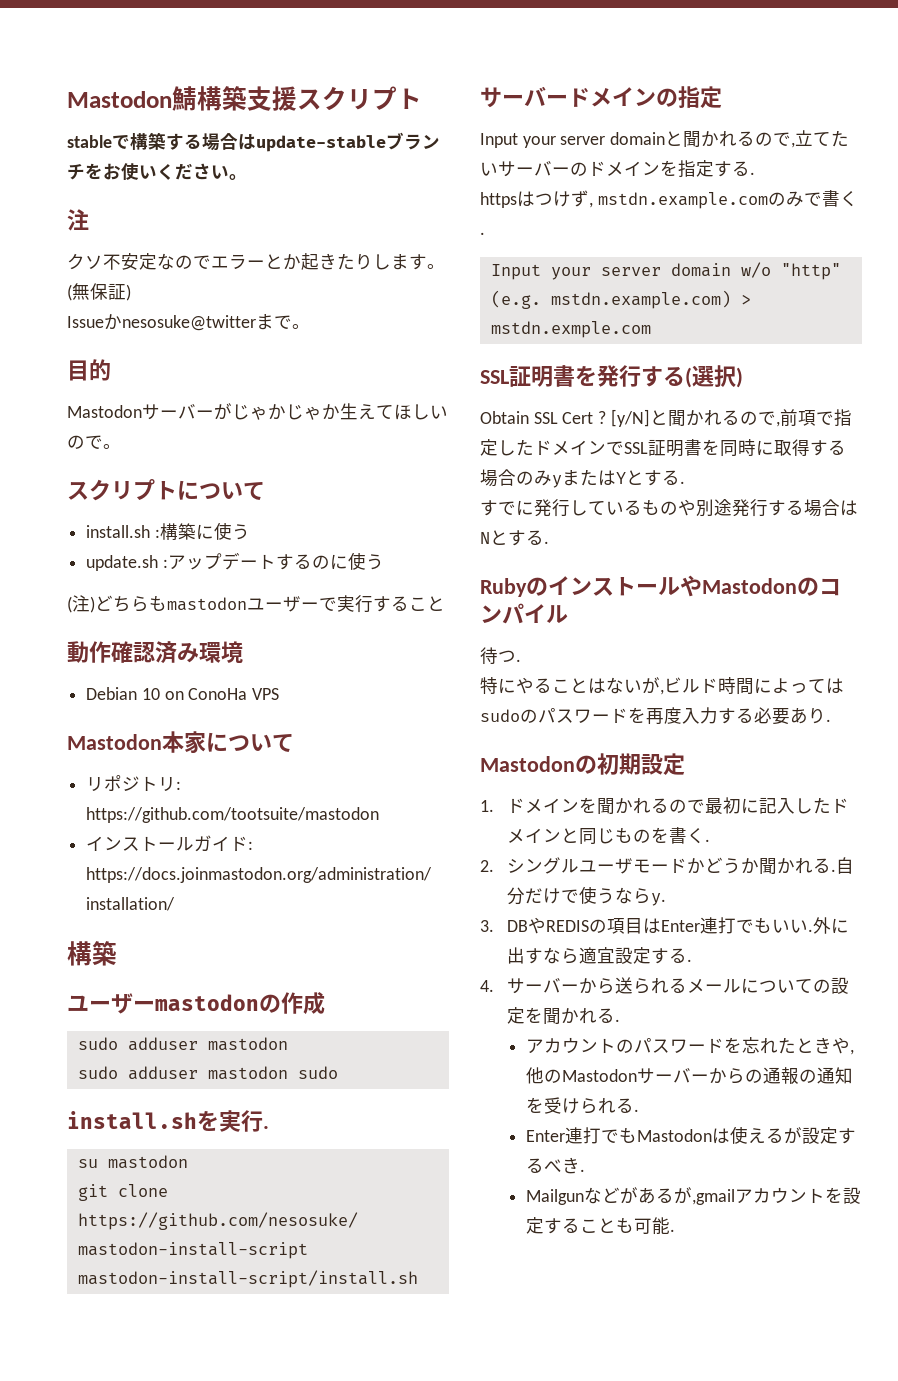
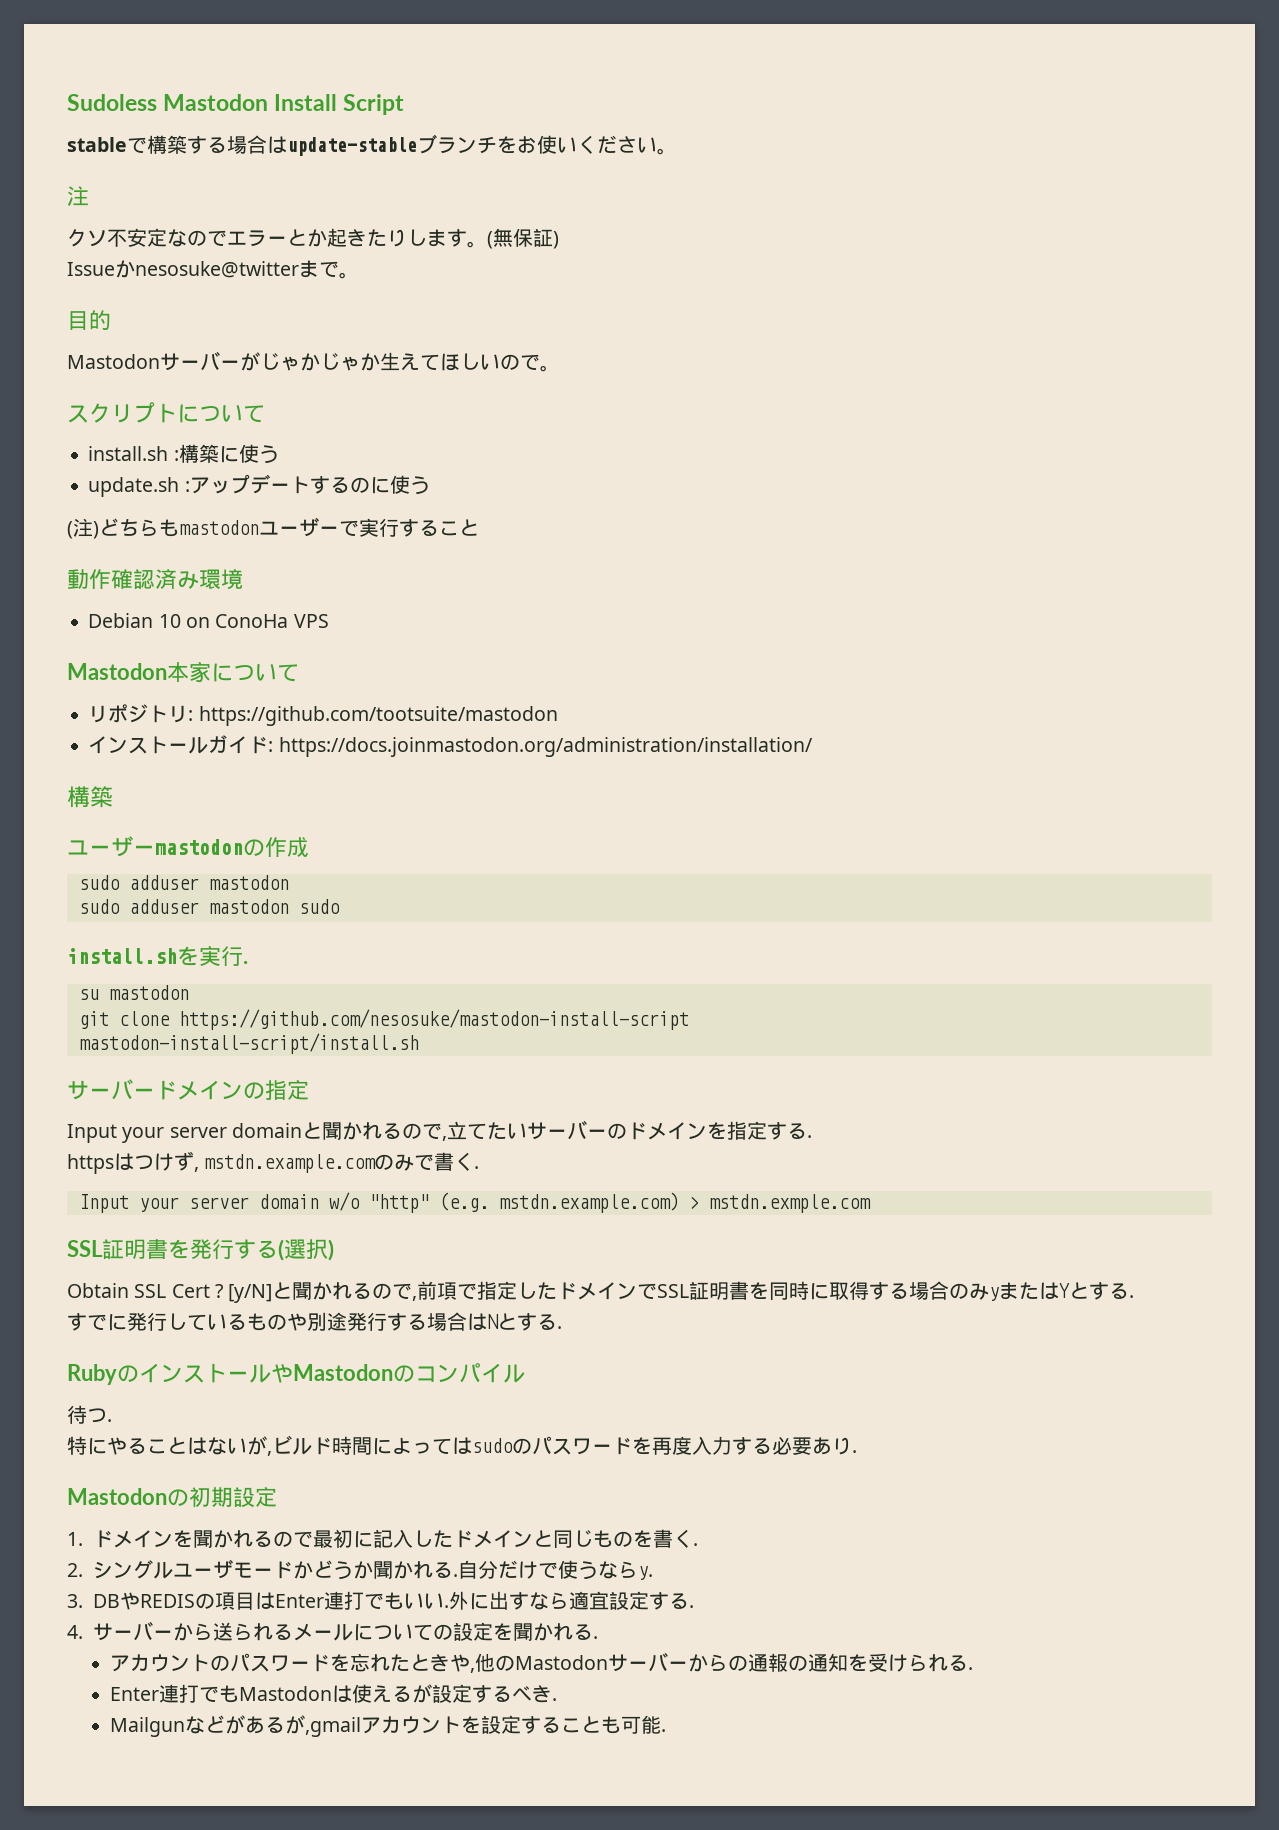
- Mastodon鯖構築支援スクリプト
+ Sudoless Mastodon Install Script

